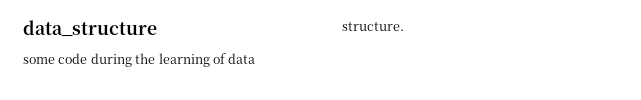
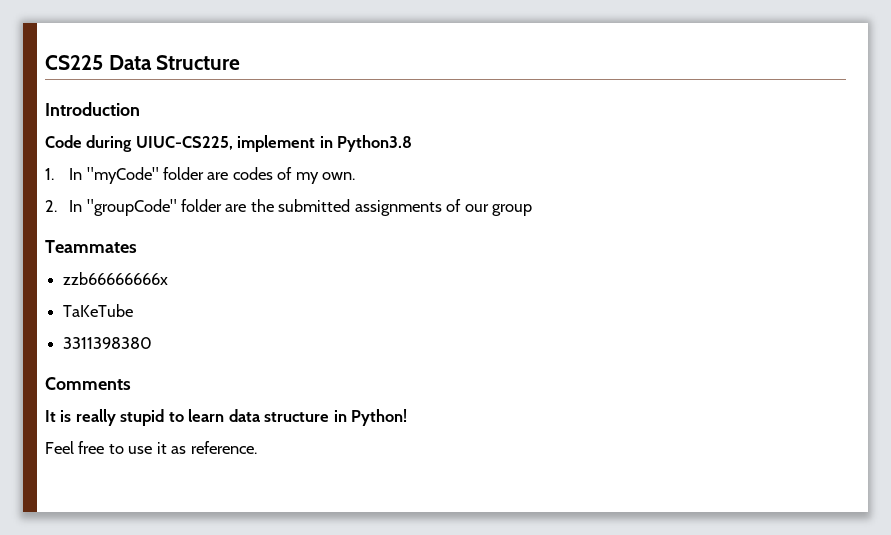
- data_structure
- some code during the learning of data structure.
+ CS225 Data Structure
+ Introduction
+ Code during UIUC-CS225, implement in Python3.8
+ 1. In "myCode" folder are codes of my own.
+ 2. In "groupCode" folder are the submitted assignments of our group
+ Teammates
+ zzb66666666x
+ TaKeTube
+ 3311398380
+ Comments
+ It is really stupid to learn data structure in Python!
+ Feel free to use it as reference.

